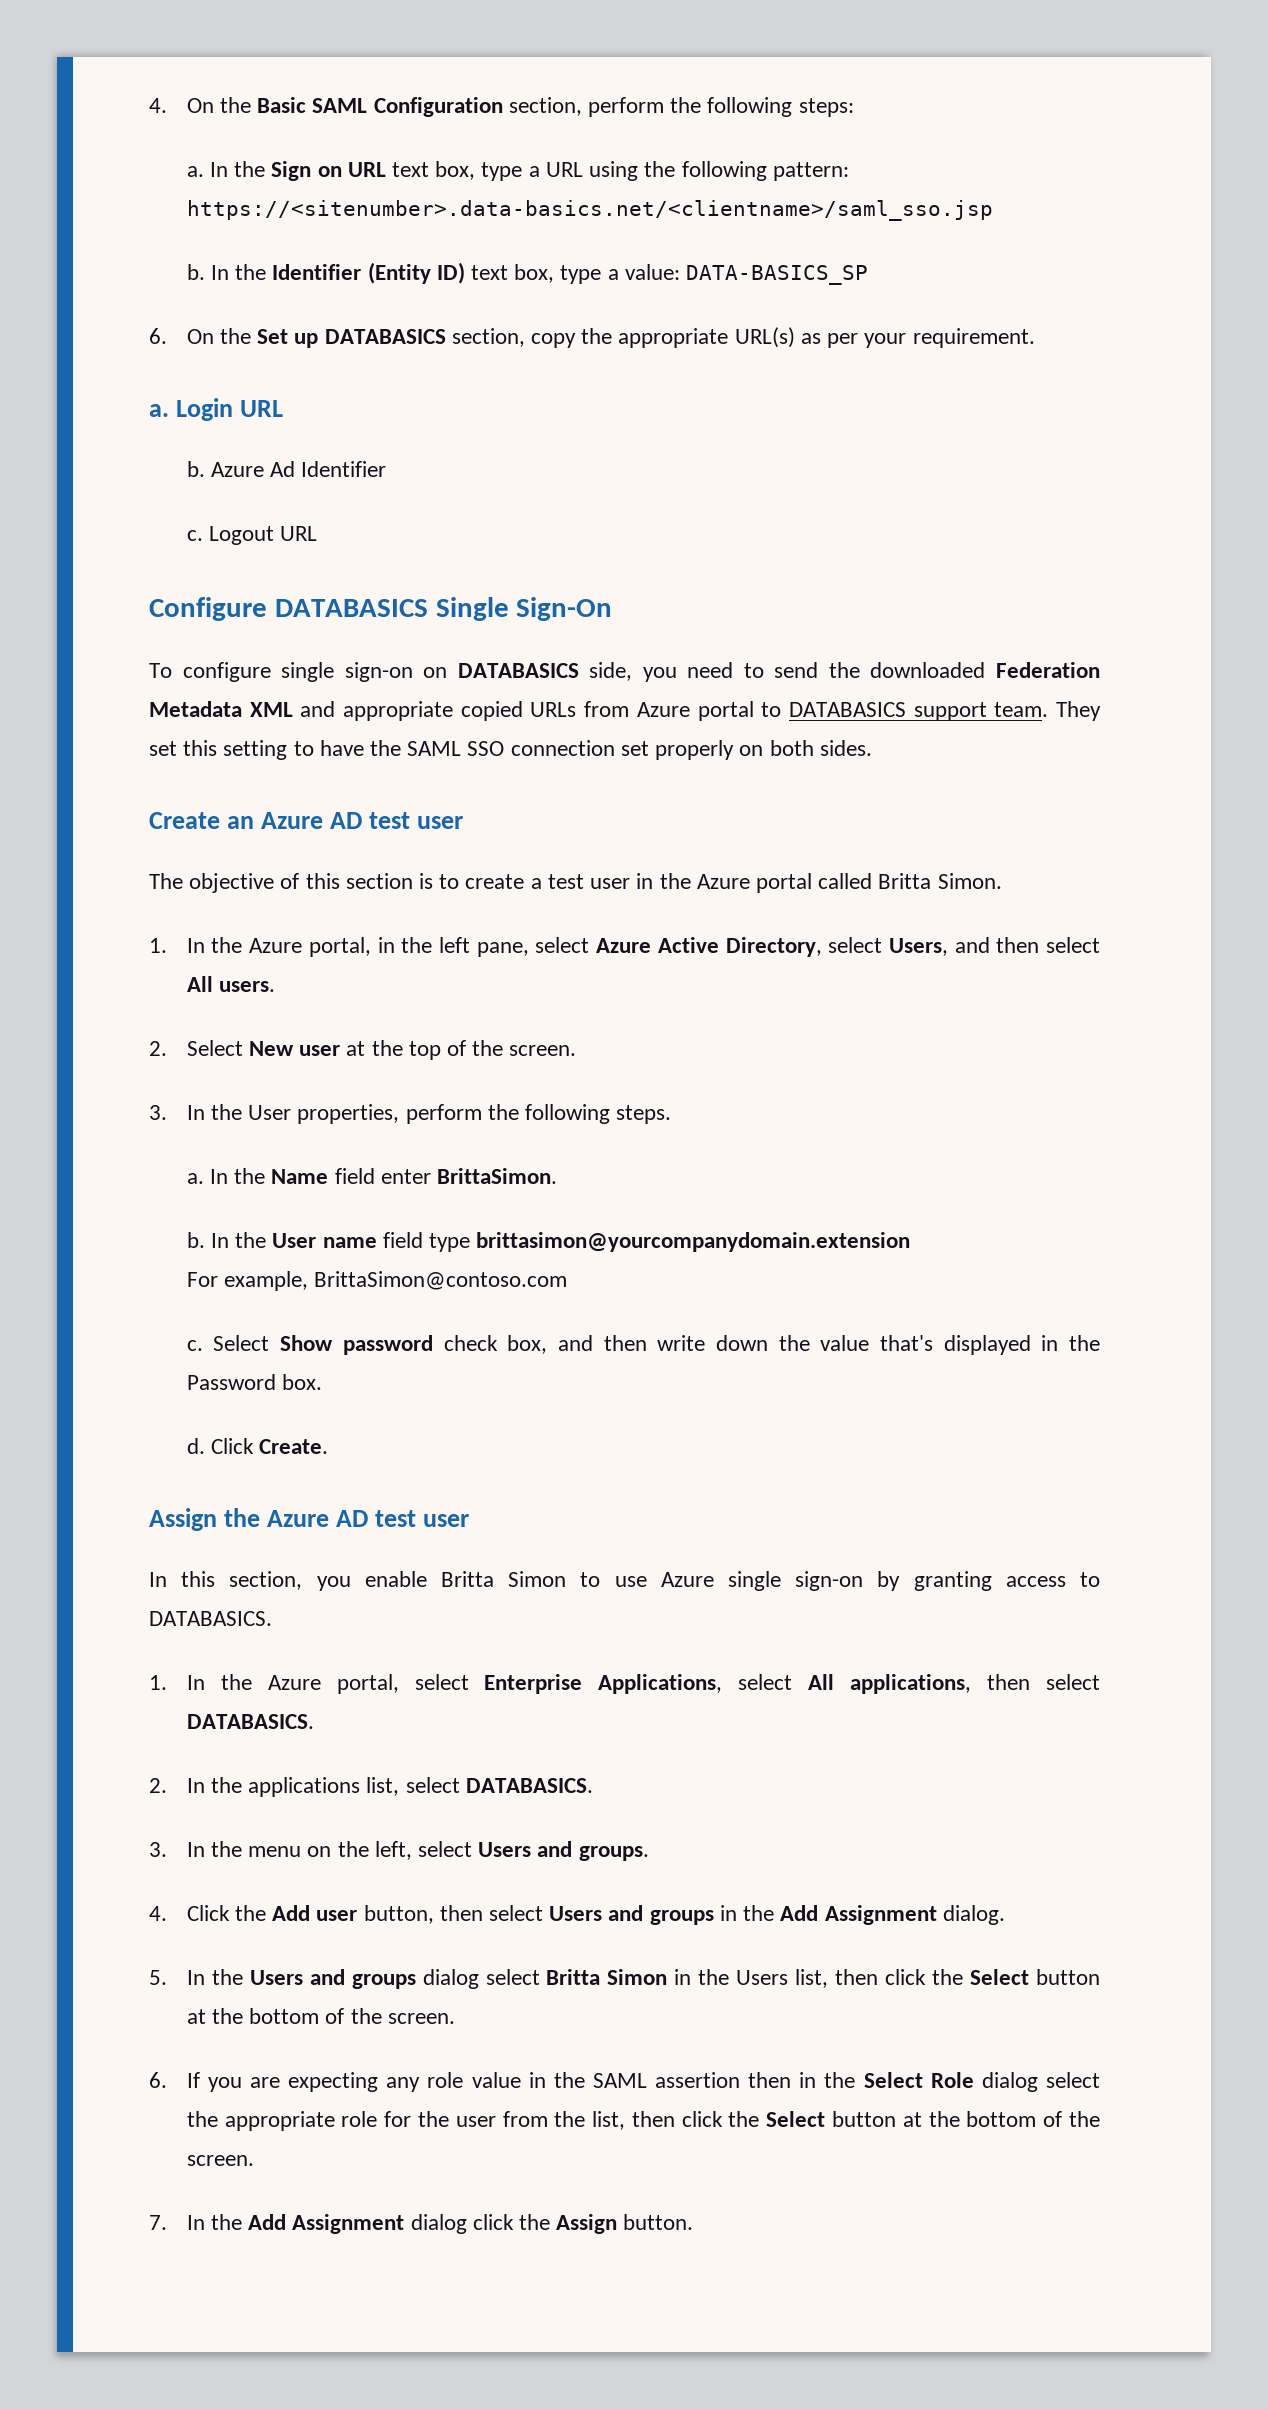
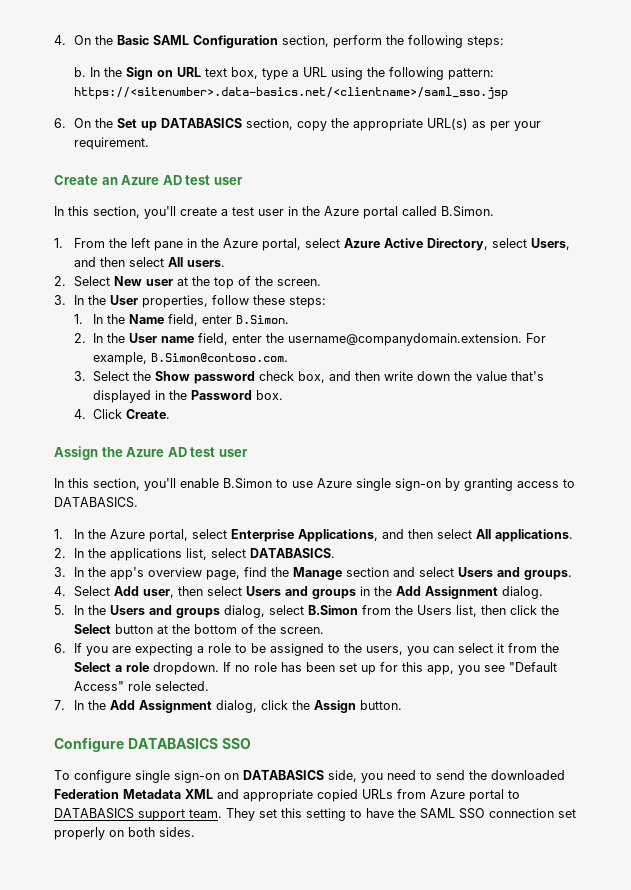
  4. On the Basic SAML Configuration section, perform the following steps:
- a.
+ b.
- b. In the Identifier (Entity ID) text box, type a value: DATA-BASICS_SP
- a. Login URL
- b. Azure Ad Identifier
- c. Logout URL
+ Create an Azure AD test user
+ In this section, you'll create a test user in the Azure portal called B.Simon.
+ 1. From the left pane in the Azure portal, select Azure Active Directory, select Users, and then select All users.
+ 2. Select New user at the top of the screen.
+ 3. In the User properties, follow these steps:
+ 1. In the Name field, enter B.Simon.
+ 2. In the User name field, enter the username@companydomain.extension. For example, B.Simon@contoso.com.
+ 3. Select the Show password check box, and then write down the value that's displayed in the Password box.
+ 4. Click Create.
+ Assign the Azure AD test user
+ In this section, you'll enable B.Simon to use Azure single sign-on by granting access to DATABASICS.
+ 1. In the Azure portal, select Enterprise Applications, and then select All applications.
+ 2. In the applications list, select DATABASICS.
+ 3. In the app's overview page, find the Manage section and select Users and groups.
+ 4. Select Add user, then select Users and groups in the Add Assignment dialog.
+ 5. In the Users and groups dialog, select B.Simon from the Users list, then click the Select button at the bottom of the screen.
+ 6. If you are expecting a role to be assigned to the users, you can select it from the Select a role dropdown. If no role has been set up for this app, you see "Default Access" role selected.
+ 7. In the Add Assignment dialog, click the Assign button.
- Configure DATABASICS Single Sign-On
+ Configure DATABASICS SSO
- Create an Azure AD test user
- The objective of this section is to create a test user in the Azure portal called Britta Simon.
- 1. In the Azure portal, in the left pane, select Azure Active Directory, select Users, and then select All users.
- 2. Select New user at the top of the screen.
- 3. In the User properties, perform the following steps.
- a. In the Name field enter BrittaSimon.
- b. In the User name field type brittasimon@yourcompanydomain.extension
- For example, BrittaSimon@contoso.com
- c. Select Show password check box, and then write down the value that's displayed in the Password box.
- d. Click Create.
- Assign the Azure AD test user
- In this section, you enable Britta Simon to use Azure single sign-on by granting access to DATABASICS.
- 1. In the Azure portal, select Enterprise Applications, select All applications, then select DATABASICS.
- 2. In the applications list, select DATABASICS.
- 3. In the menu on the left, select Users and groups.
- 4. Click the Add user button, then select Users and groups in the Add Assignment dialog.
- 5. In the Users and groups dialog select Britta Simon in the Users list, then click the Select button at the bottom of the screen.
- 6. If you are expecting any role value in the SAML assertion then in the Select Role dialog select the appropriate role for the user from the list, then click the Select button at the bottom of the screen.
- 7. In the Add Assignment dialog click the Assign button.

